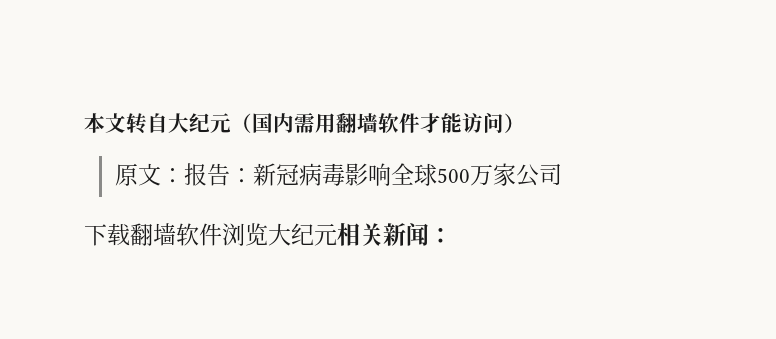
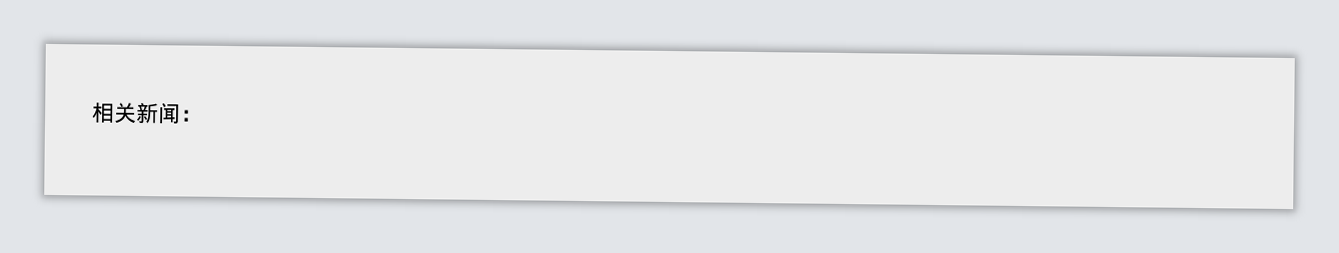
- 本文转自大纪元（国内需用翻墙软件才能访问）
- 原文：报告：新冠病毒影响全球500万家公司
- 下载翻墙软件浏览大纪元相关新闻：
+ 相关新闻：

